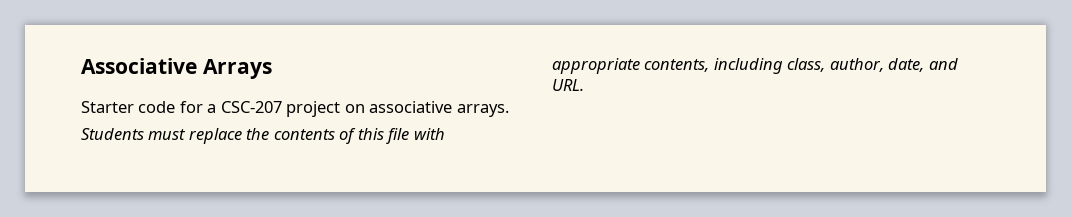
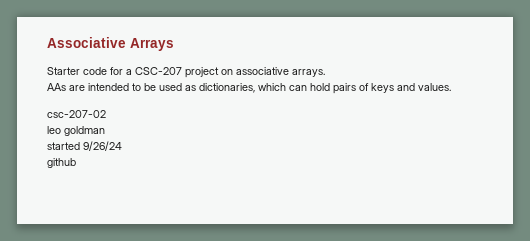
- Students must replace the contents of this file with appropriate contents, including class, author, date, and URL.
+ AAs are intended to be used as dictionaries, which can hold pairs of keys and values.
+ csc-207-02
+ leo goldman
+ started 9/26/24
+ github

